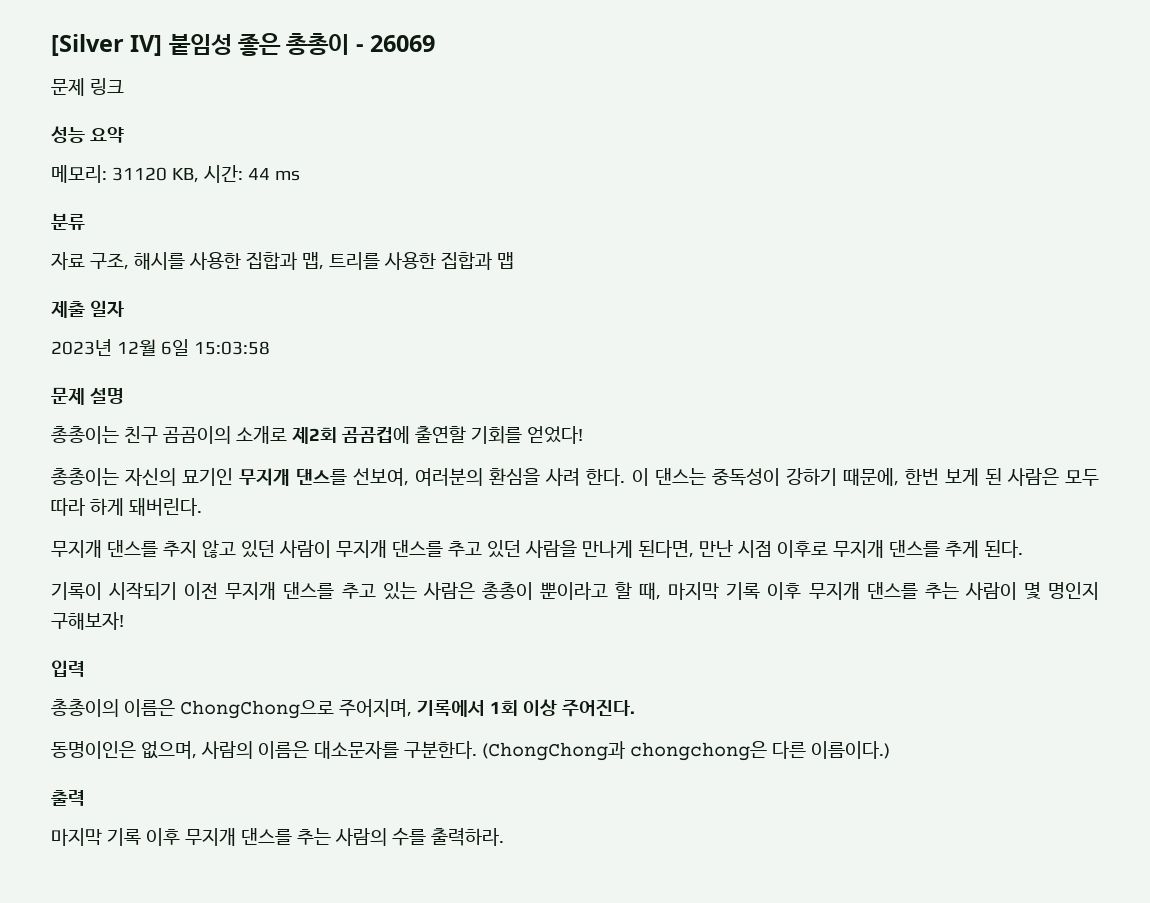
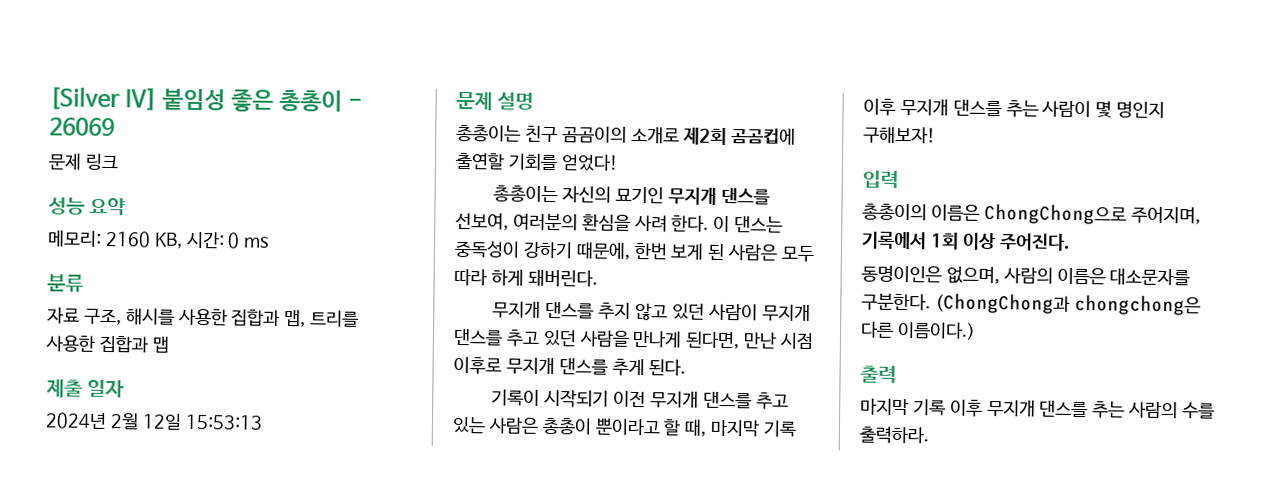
- 메모리: 31120 KB, 시간: 44 ms
+ 메모리: 2160 KB, 시간: 0 ms
- 2023년 12월 6일 15:03:58
+ 2024년 2월 12일 15:53:13

